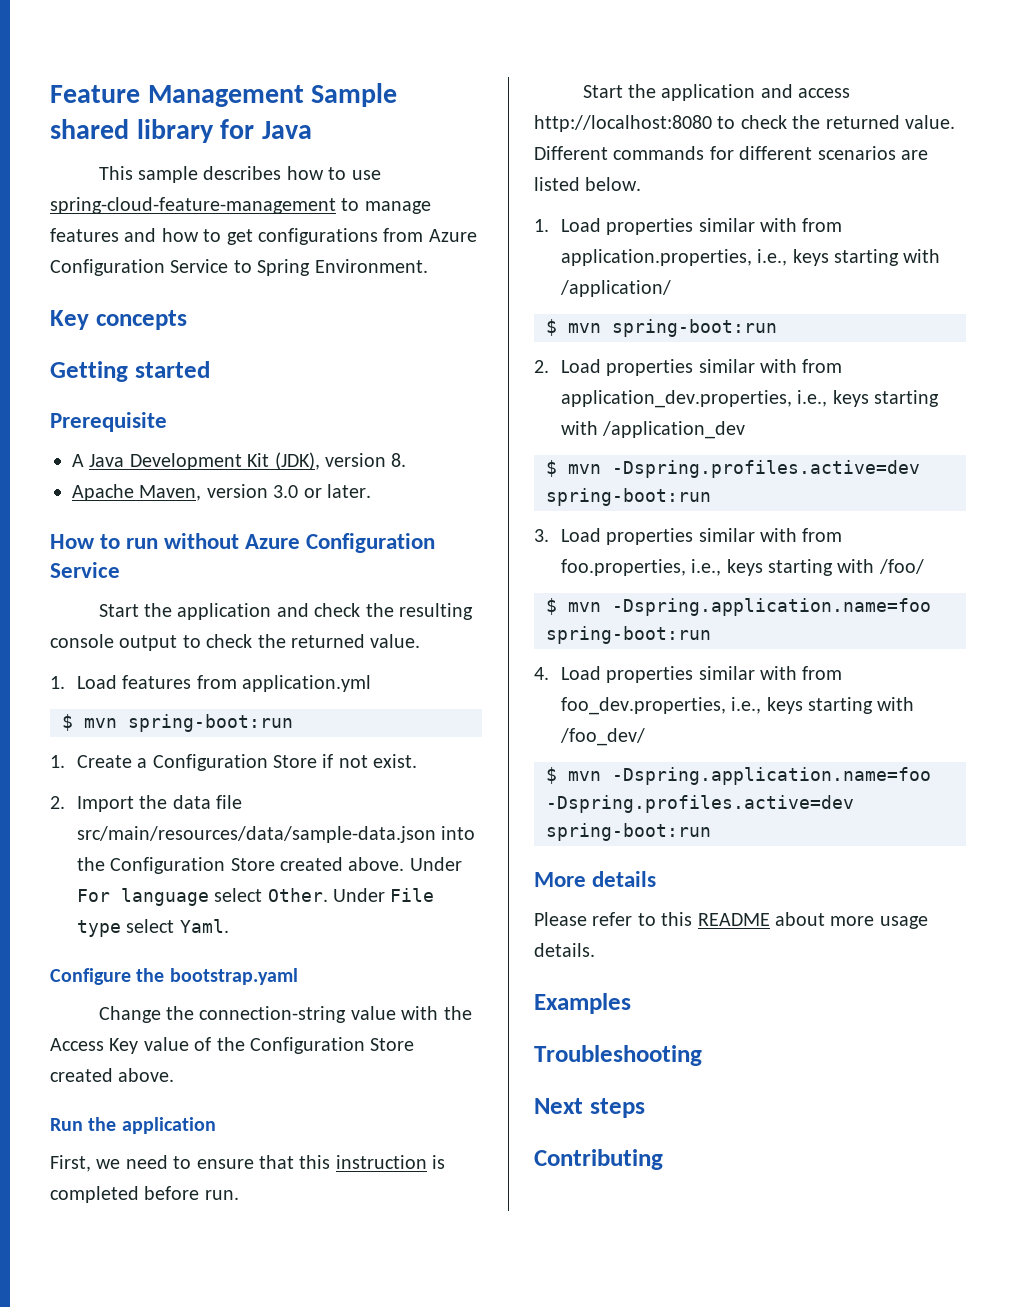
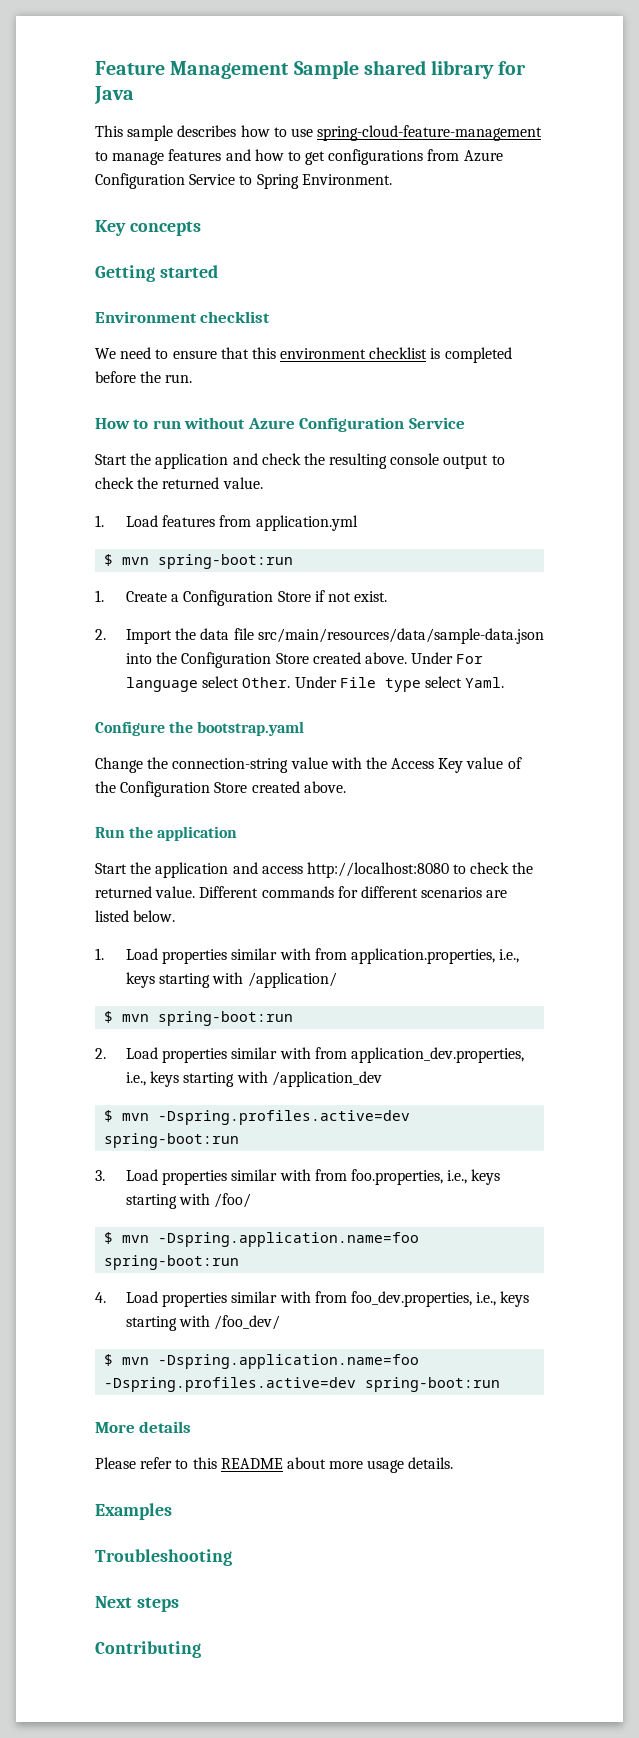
- Prerequisite
- A Java Development Kit (JDK), version 8.
- Apache Maven, version 3.0 or later.
+ Environment checklist
+ We need to ensure that this environment checklist is completed before the run.
- First, we need to ensure that this instruction is completed before run.

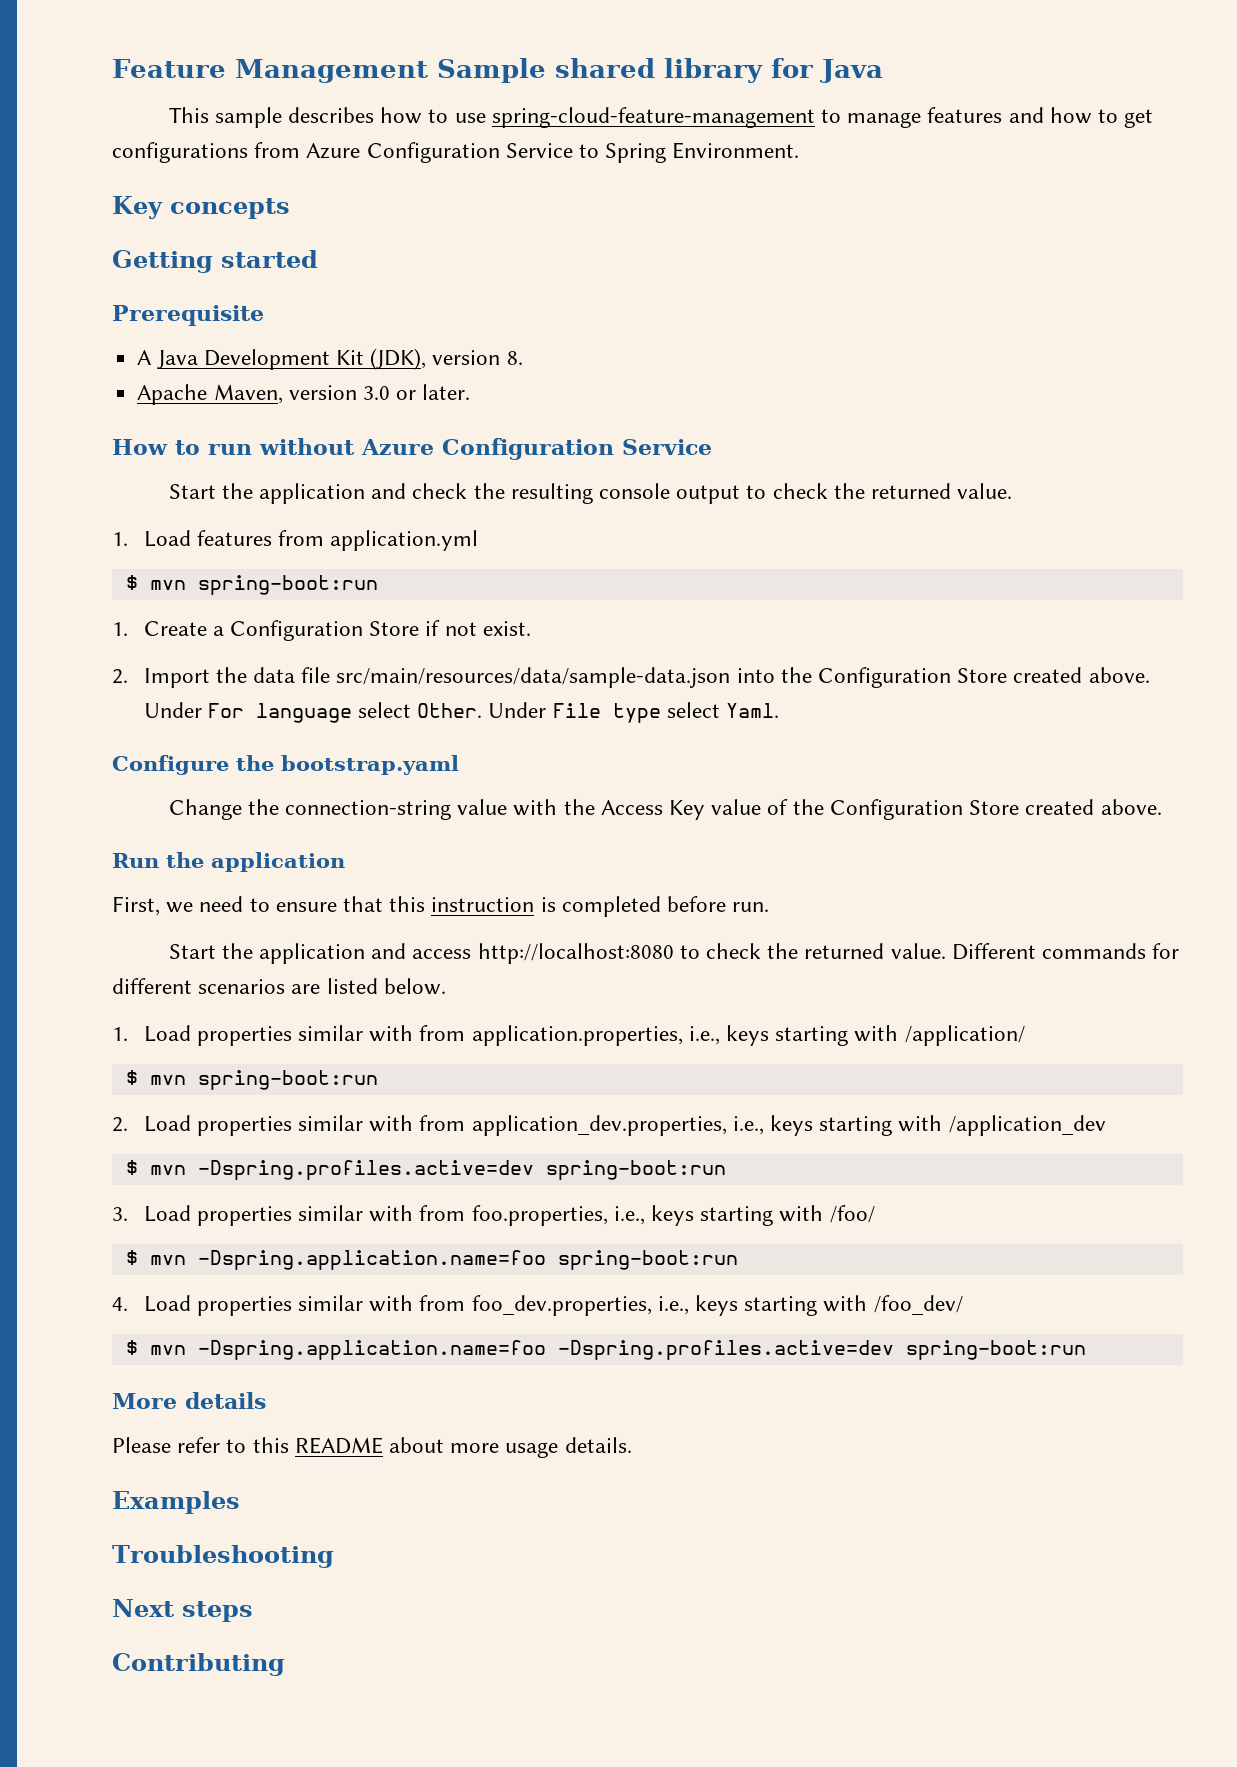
- Environment checklist
- We need to ensure that this environment checklist is completed before the run.
+ Prerequisite
+ A Java Development Kit (JDK), version 8.
+ Apache Maven, version 3.0 or later.
+ First, we need to ensure that this instruction is completed before run.

